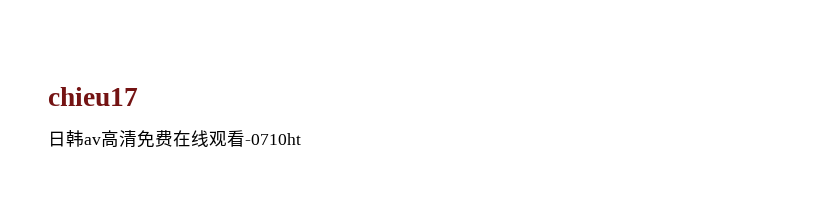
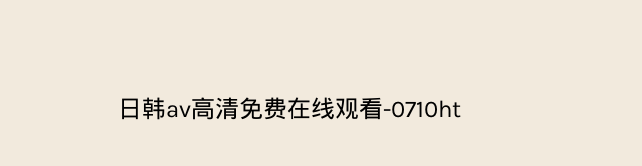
- chieu17

